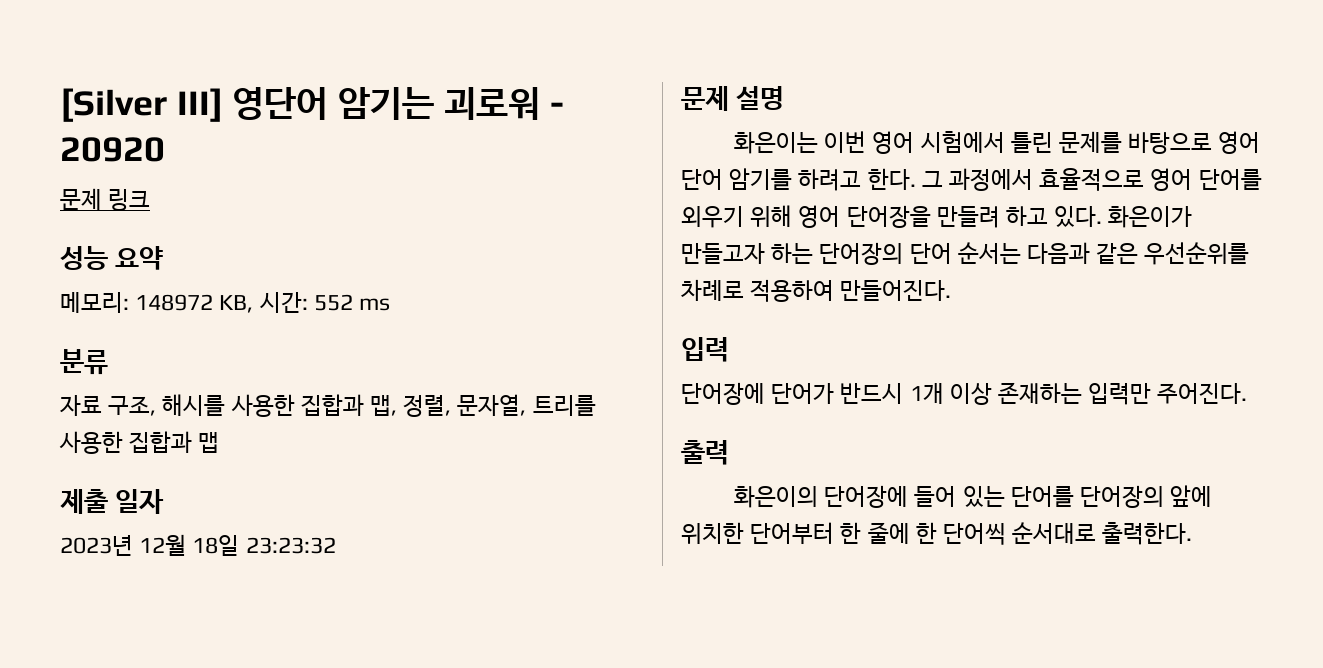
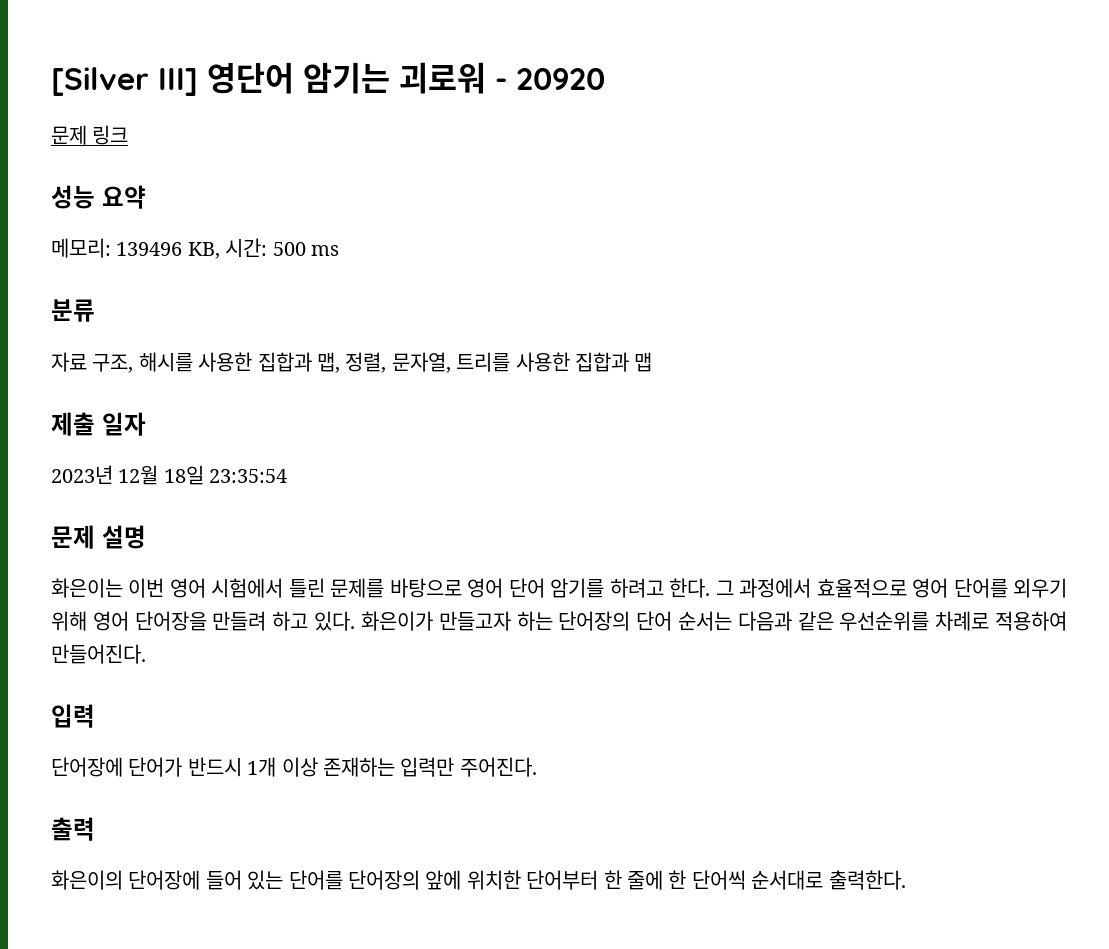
- 메모리: 148972 KB, 시간: 552 ms
+ 메모리: 139496 KB, 시간: 500 ms
- 2023년 12월 18일 23:23:32
+ 2023년 12월 18일 23:35:54

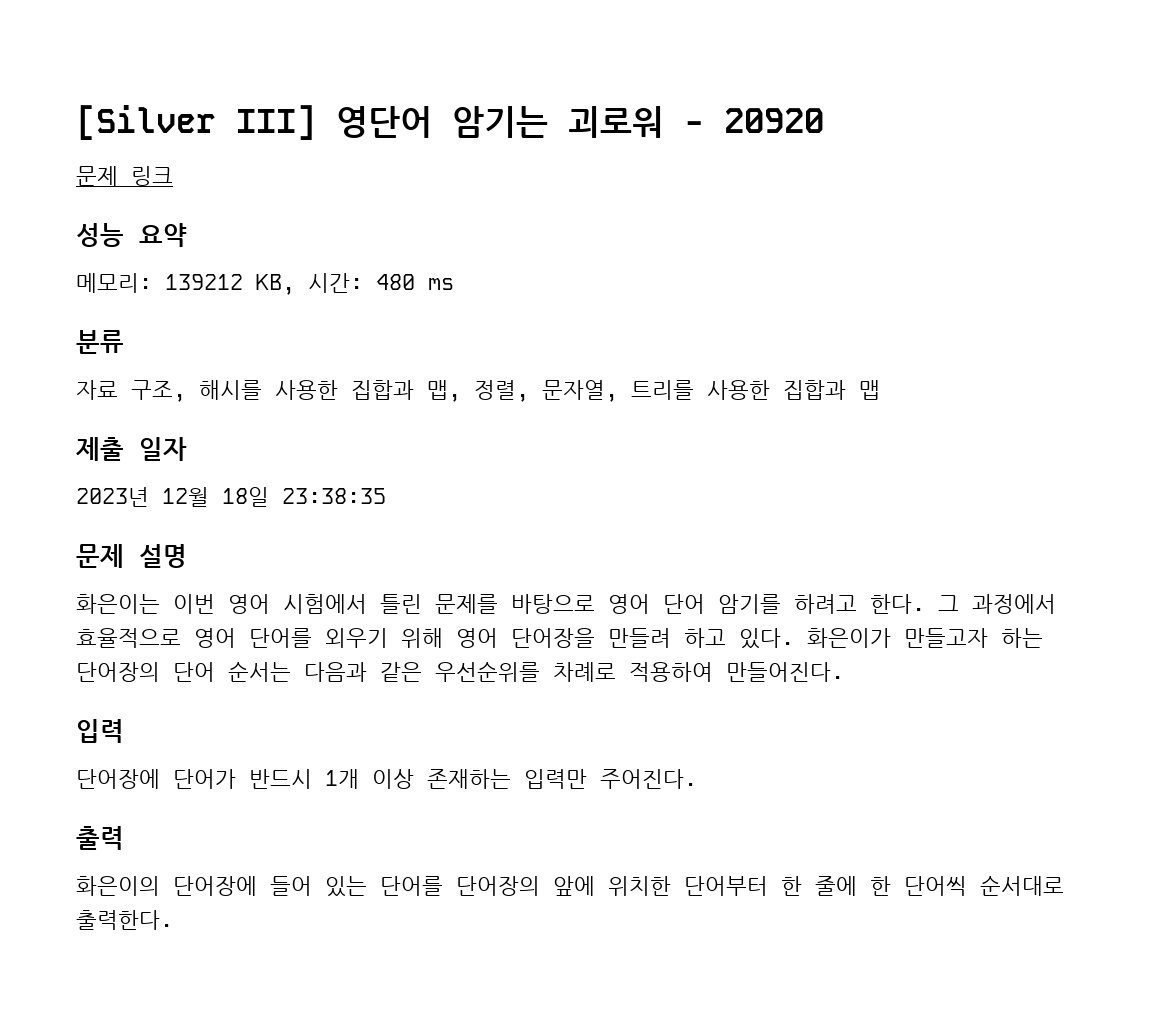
- 메모리: 139496 KB, 시간: 500 ms
+ 메모리: 139212 KB, 시간: 480 ms
- 2023년 12월 18일 23:35:54
+ 2023년 12월 18일 23:38:35

